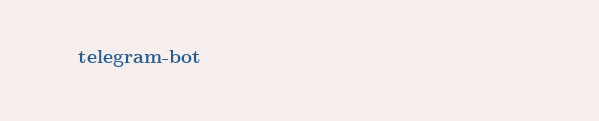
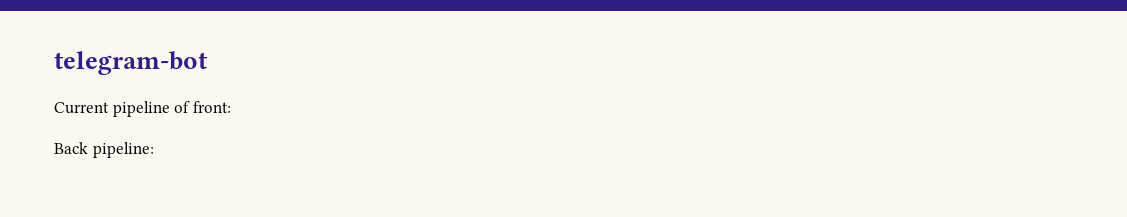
+ Current pipeline of front:
+ Back pipeline:

